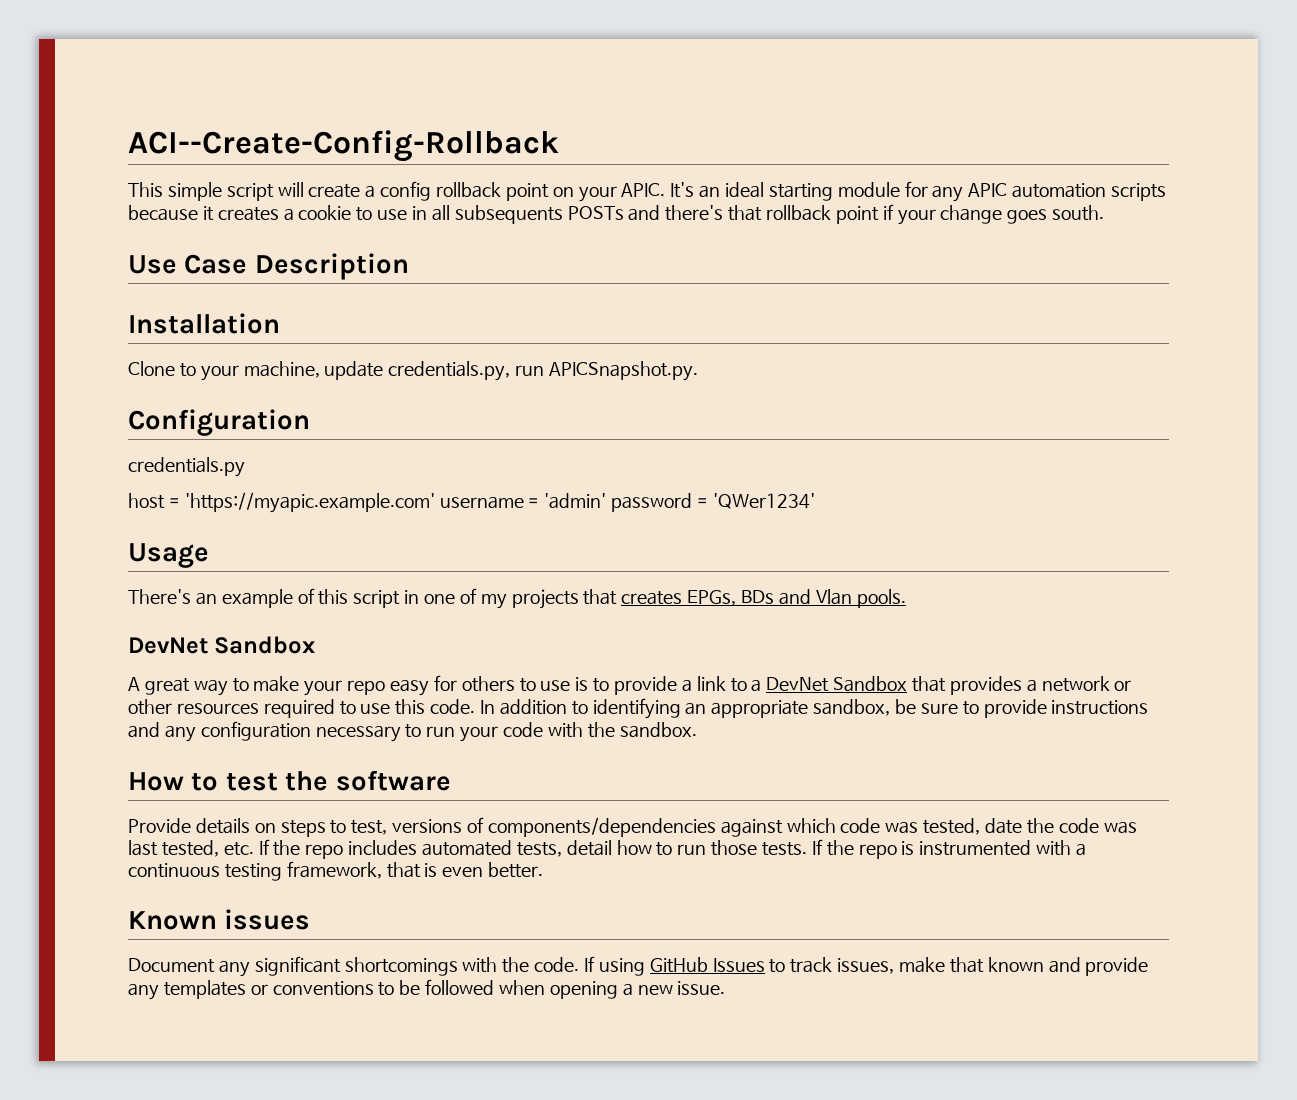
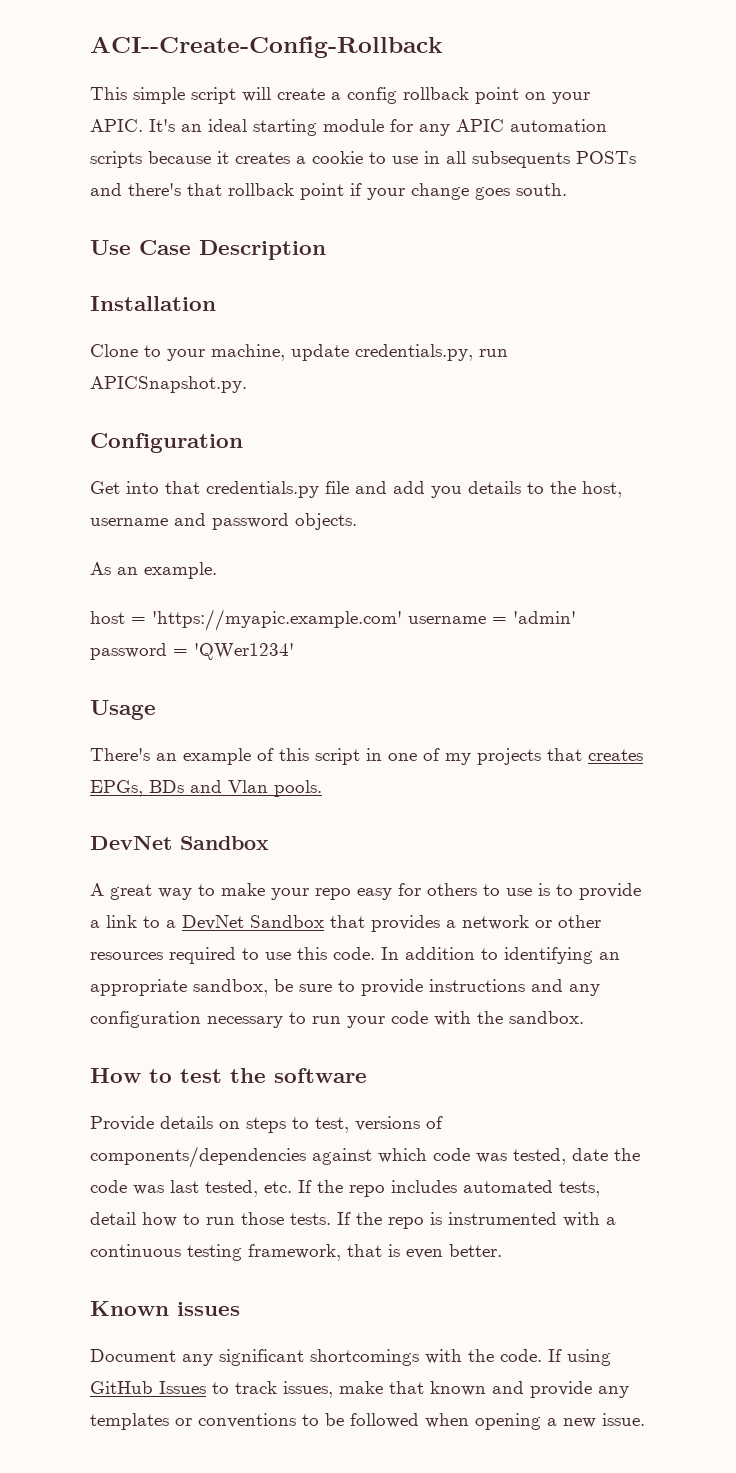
- credentials.py
+ Get into that credentials.py file and add you details to the host, username and password objects.
+ As an example.

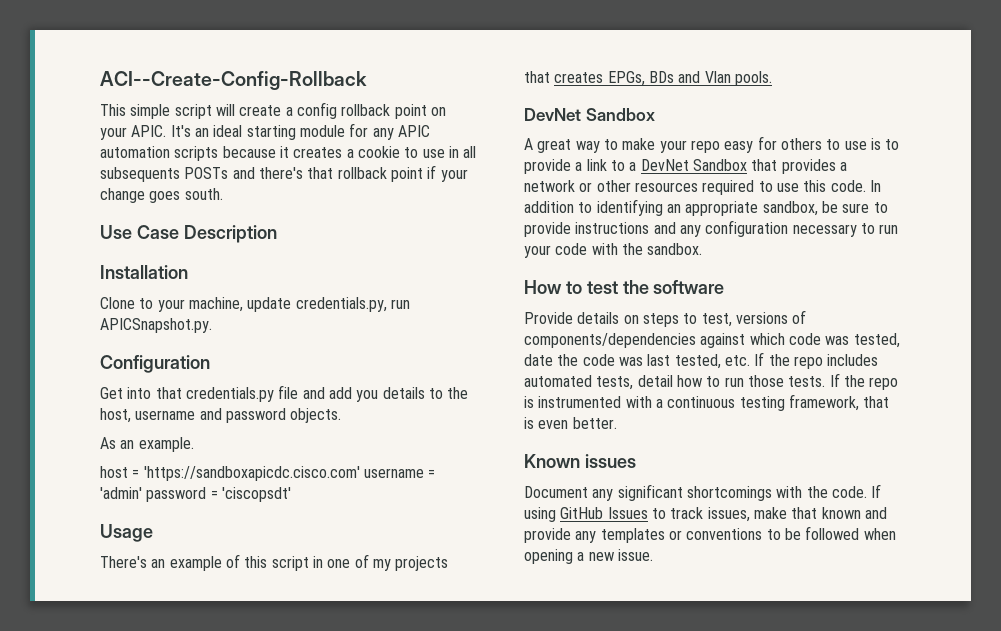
- host = 'https://myapic.example.com' username = 'admin' password = 'QWer1234'
+ host = 'https://sandboxapicdc.cisco.com' username = 'admin' password = 'ciscopsdt'

